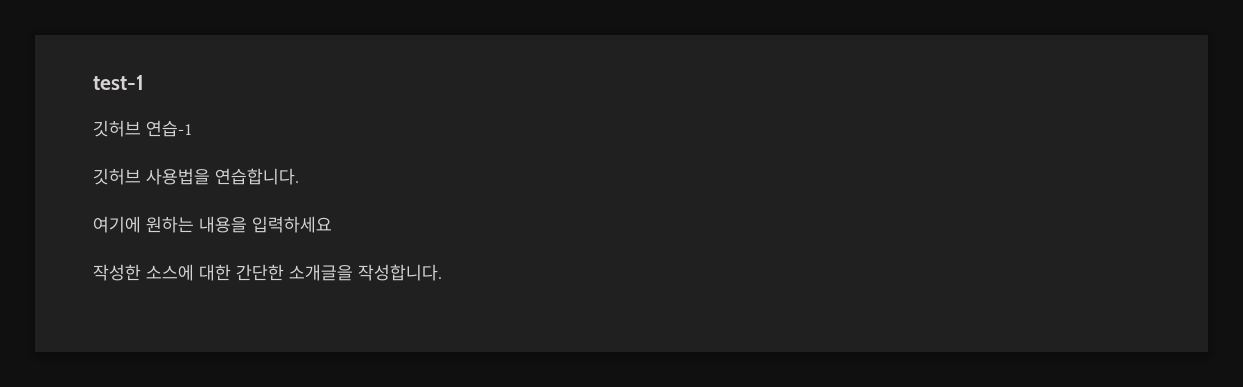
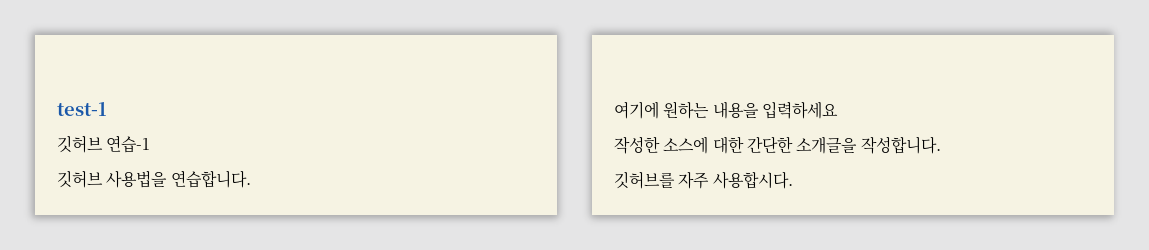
+ 깃허브를 자주 사용합시다.

